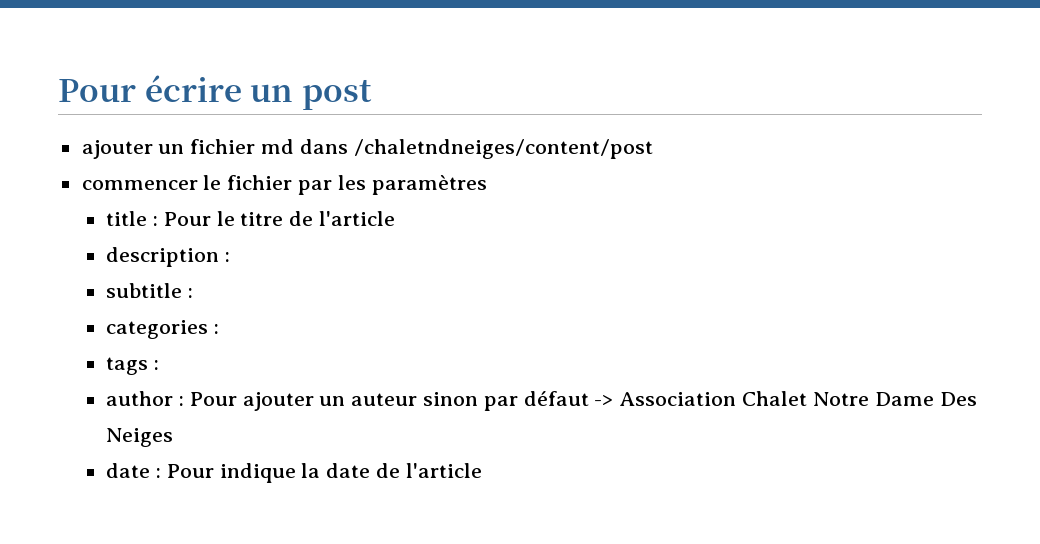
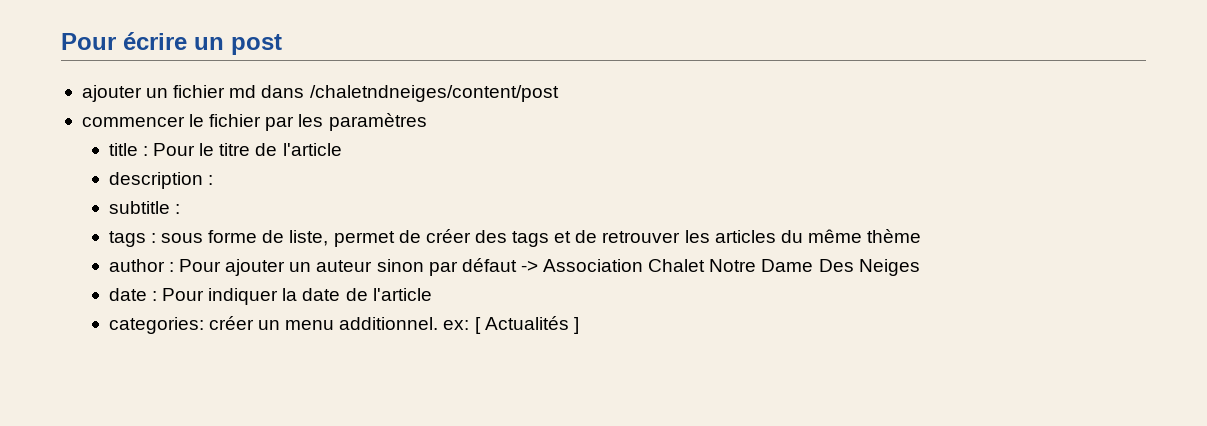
- categories :
- tags :
+ tags : sous forme de liste, permet de créer des tags et de retrouver les articles du même thème
- date : Pour indique la date de l'article
+ date : Pour indiquer la date de l'article
+ categories: créer un menu additionnel. ex: [ Actualités ]

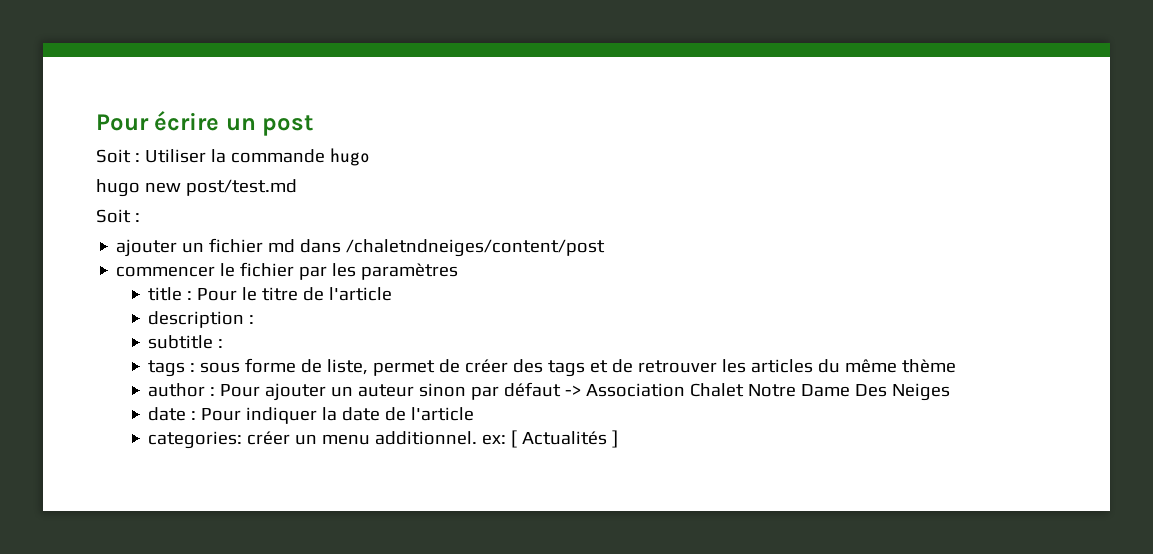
+ Soit : Utiliser la commande hugo
+ hugo new post/test.md
+ Soit :

